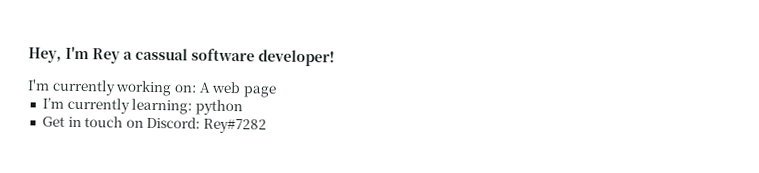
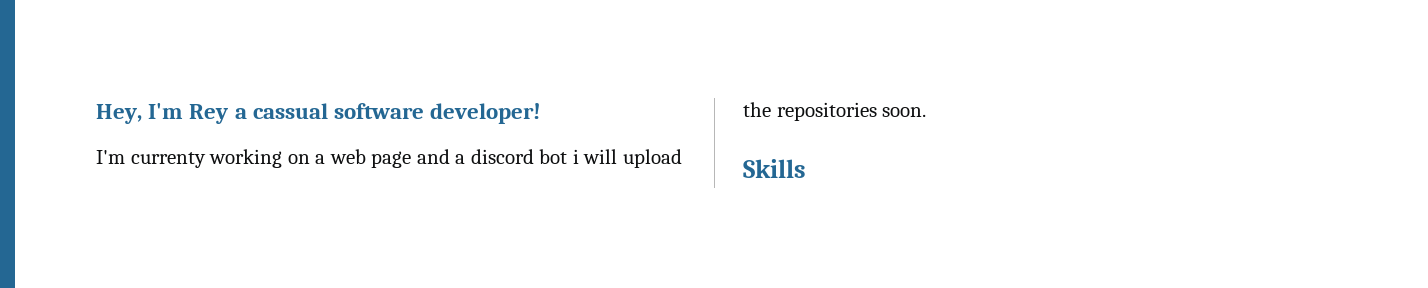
- I'm currently working on: A web page
- I’m currently learning: python
- Get in touch on Discord: Rеy#7282
+ I'm currenty working on a web page and a discord bot i will upload the repositories soon.
+ Skills

